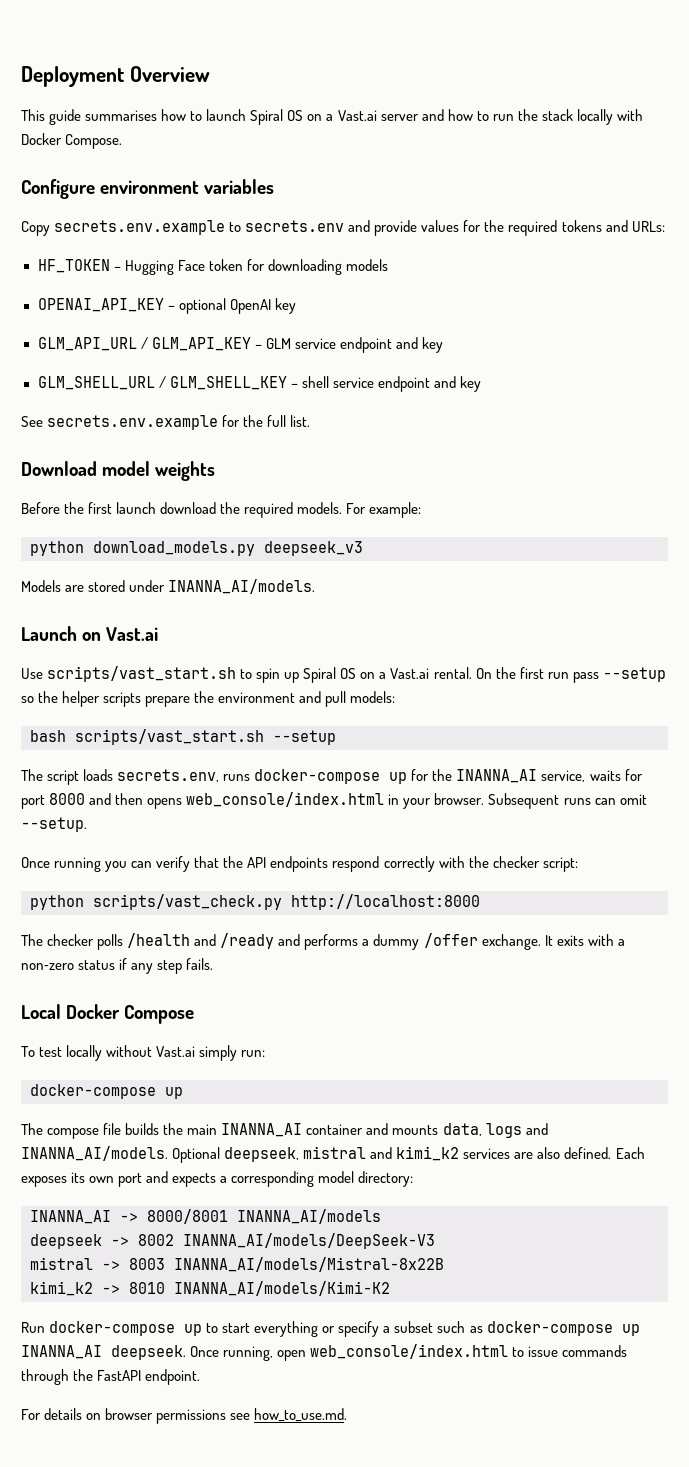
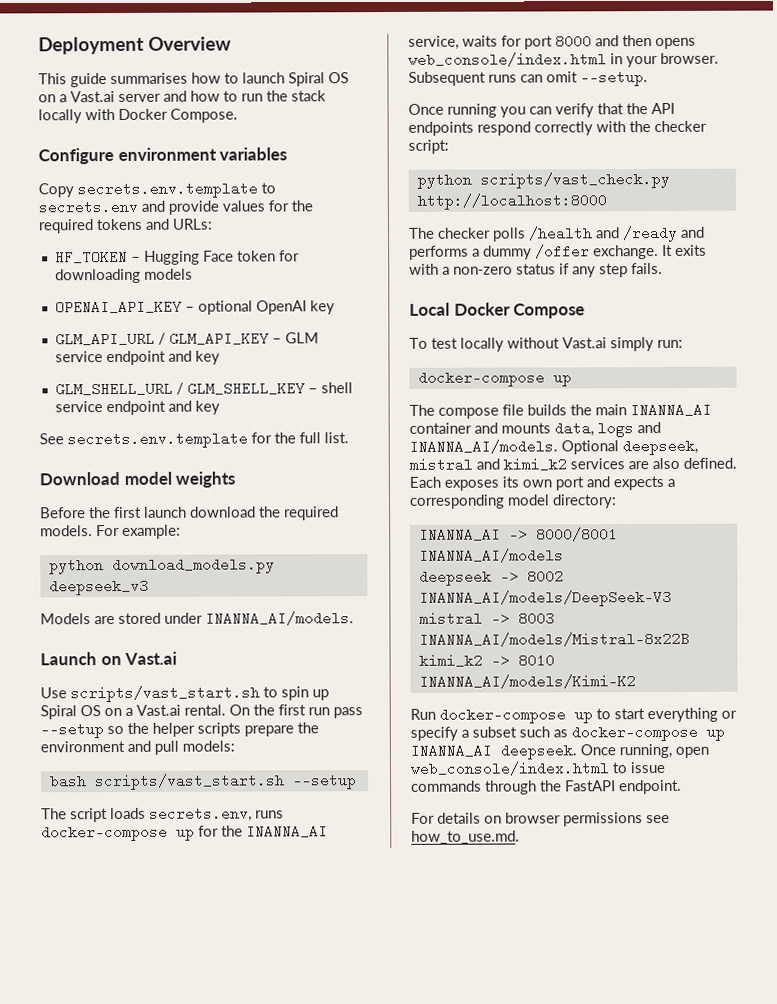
- Copy secrets.env.example to secrets.env and provide values for the required tokens and URLs:
+ Copy secrets.env.template to secrets.env and provide values for the required tokens and URLs:
- See secrets.env.example for the full list.
+ See secrets.env.template for the full list.

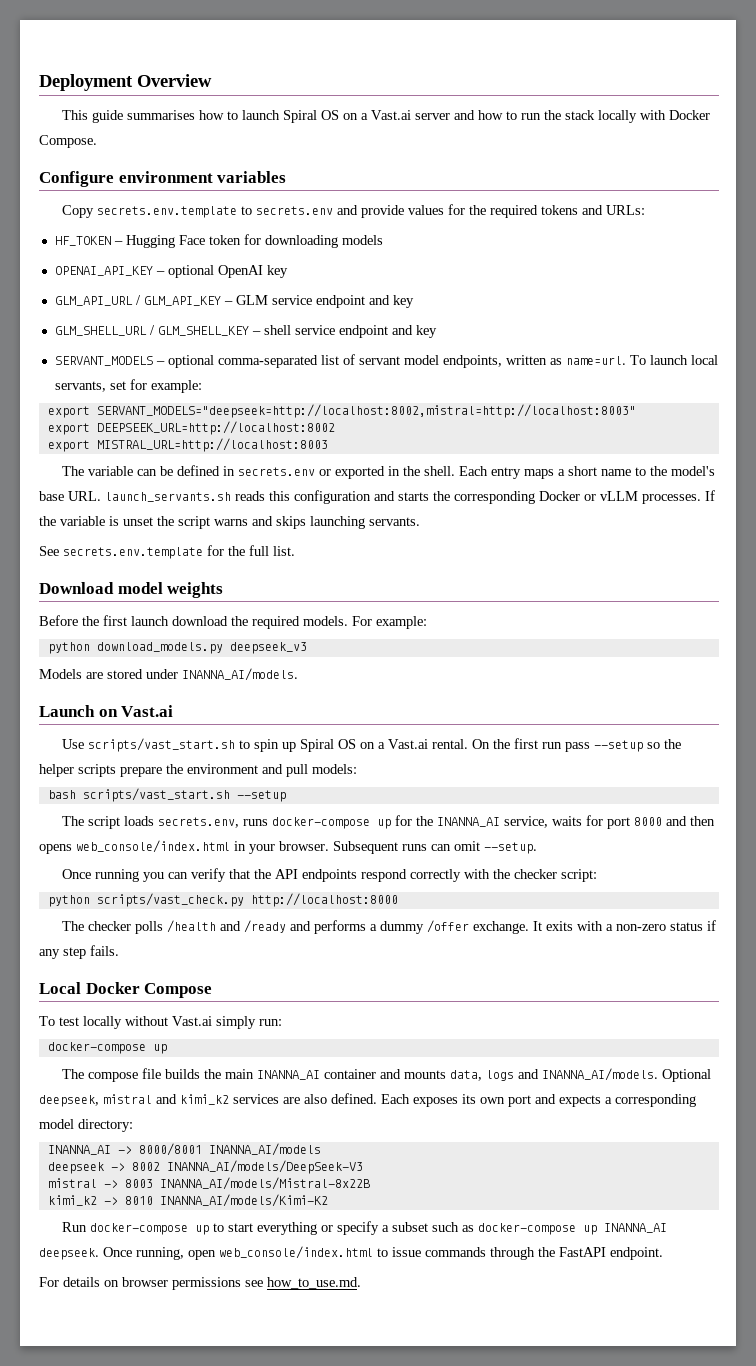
+ SERVANT_MODELS – optional comma‑separated list of servant model endpoints, written as name=url. To launch local servants, set for example:
+ export SERVANT_MODELS="deepseek=http://localhost:8002,mistral=http://localhost:8003"
+ export DEEPSEEK_URL=http://localhost:8002
+ export MISTRAL_URL=http://localhost:8003
+ The variable can be defined in secrets.env or exported in the shell. Each entry maps a short name to the model's base URL. launch_servants.sh reads this configuration and starts the corresponding Docker or vLLM processes. If the variable is unset the script warns and skips launching servants.

